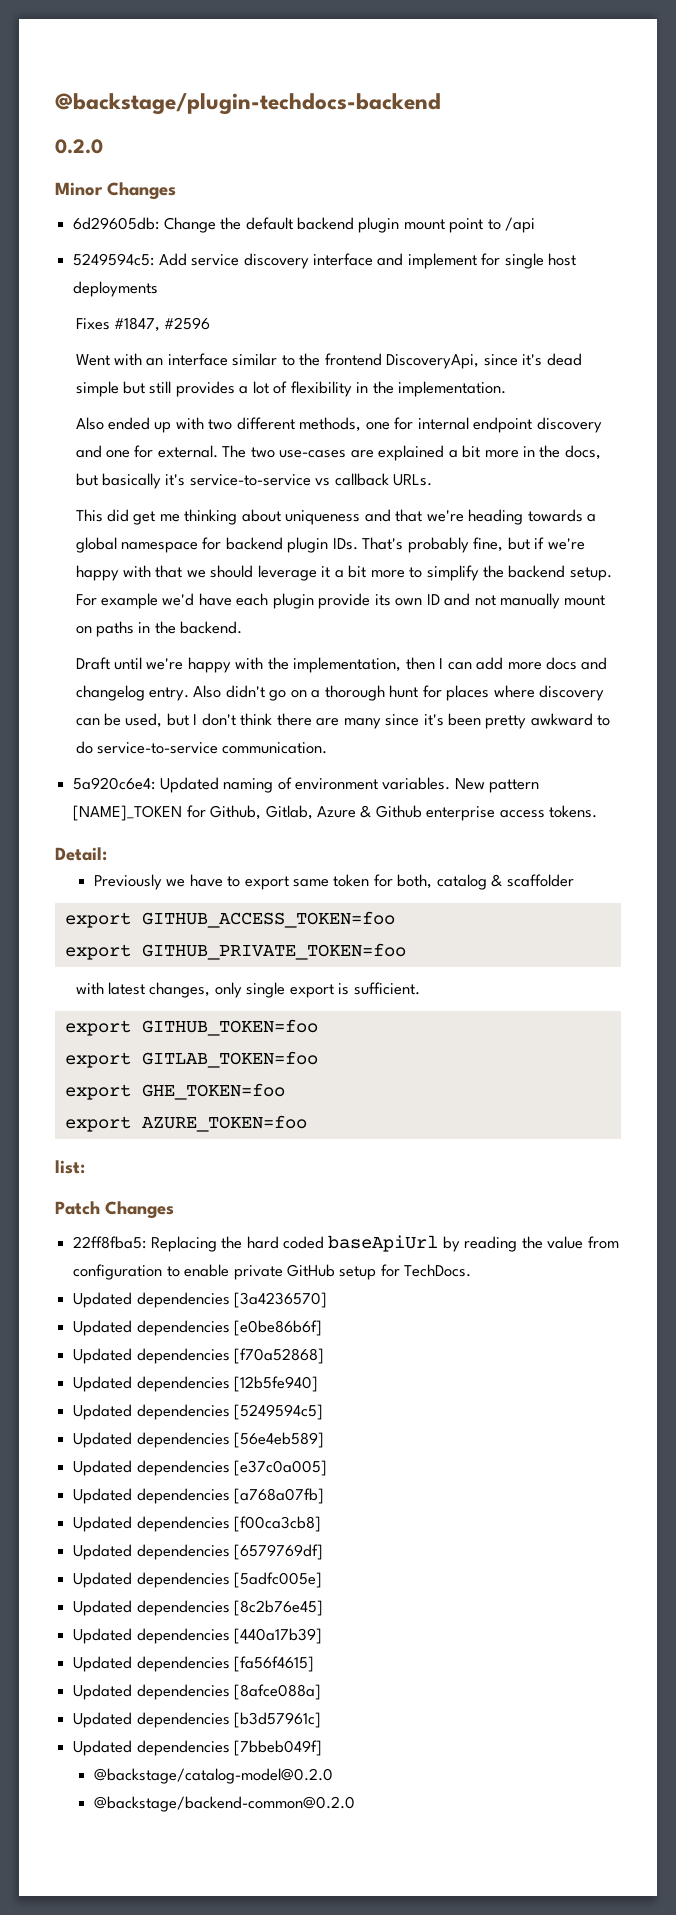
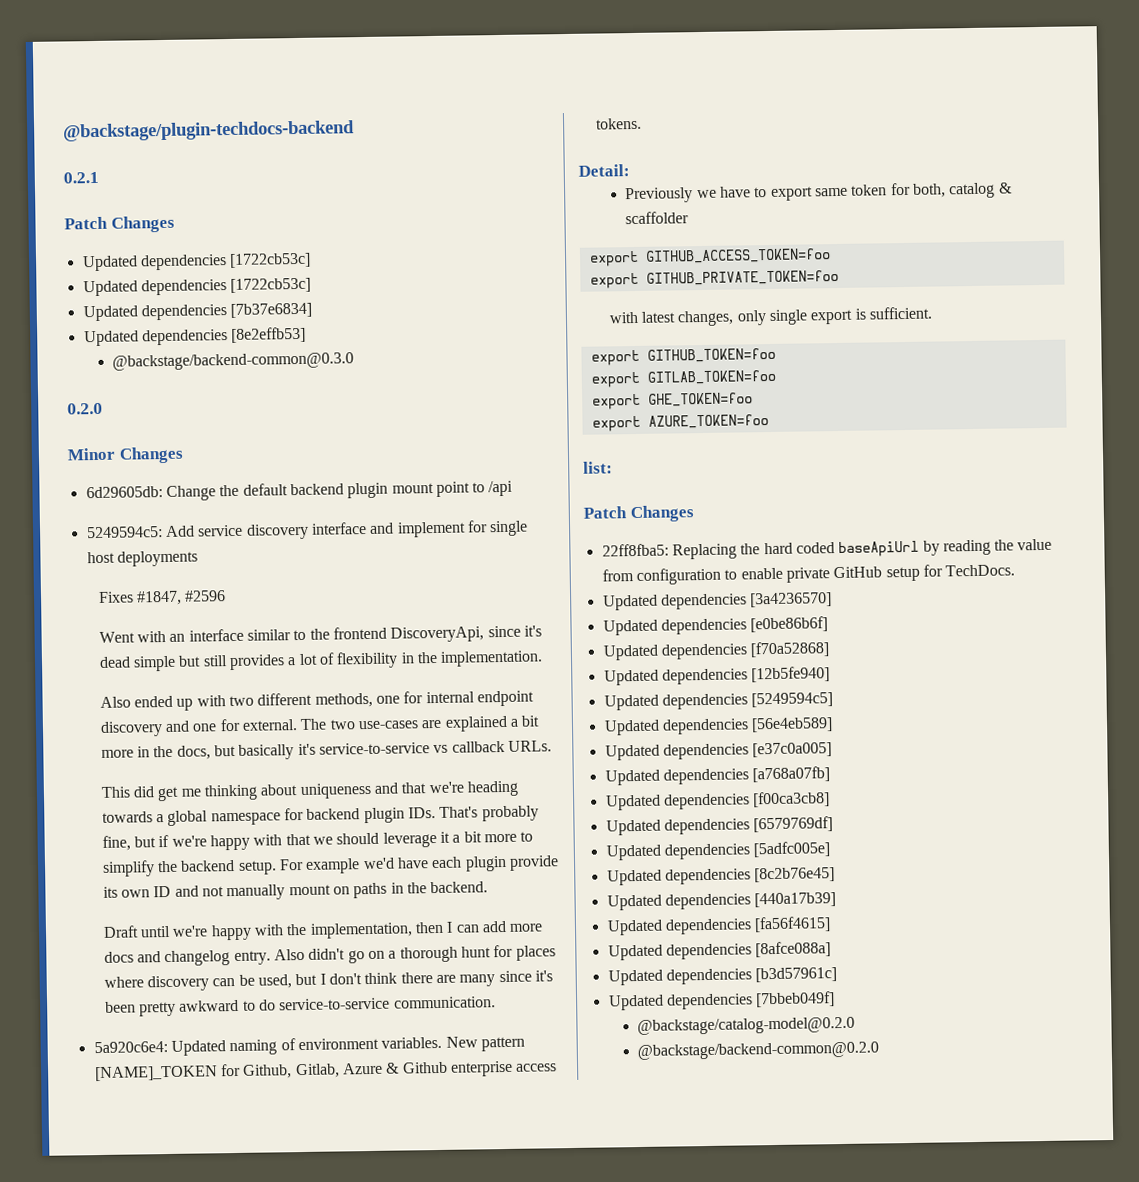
+ 0.2.1
+ Patch Changes
+ Updated dependencies [1722cb53c]
+ Updated dependencies [1722cb53c]
+ Updated dependencies [7b37e6834]
+ Updated dependencies [8e2effb53]
+ @backstage/backend-common@0.3.0

